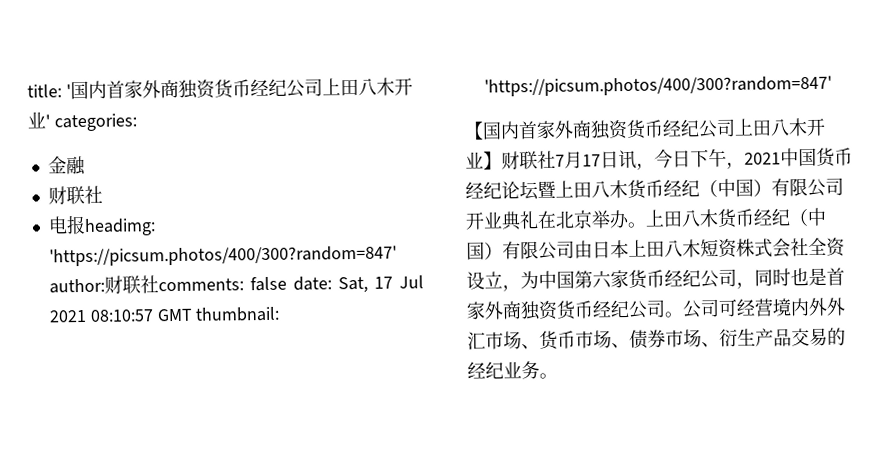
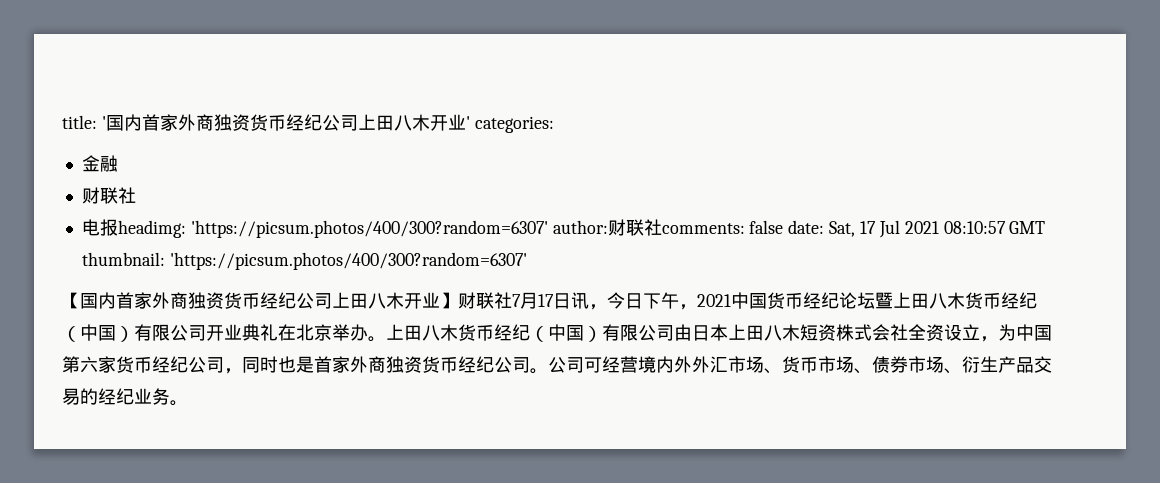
- 电报headimg: 'https://picsum.photos/400/300?random=847' author:财联社comments: false date: Sat, 17 Jul 2021 08:10:57 GMT thumbnail: 'https://picsum.photos/400/300?random=847'
+ 电报headimg: 'https://picsum.photos/400/300?random=6307' author:财联社comments: false date: Sat, 17 Jul 2021 08:10:57 GMT thumbnail: 'https://picsum.photos/400/300?random=6307'

